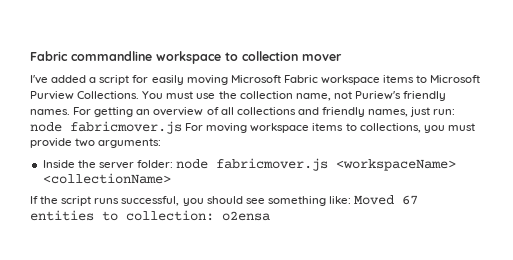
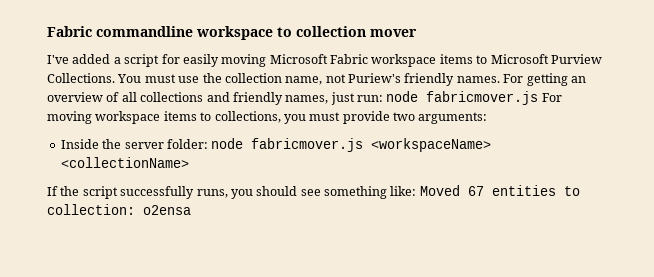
- If the script runs successful, you should see something like: Moved 67 entities to collection: o2ensa
+ If the script successfully runs, you should see something like: Moved 67 entities to collection: o2ensa

